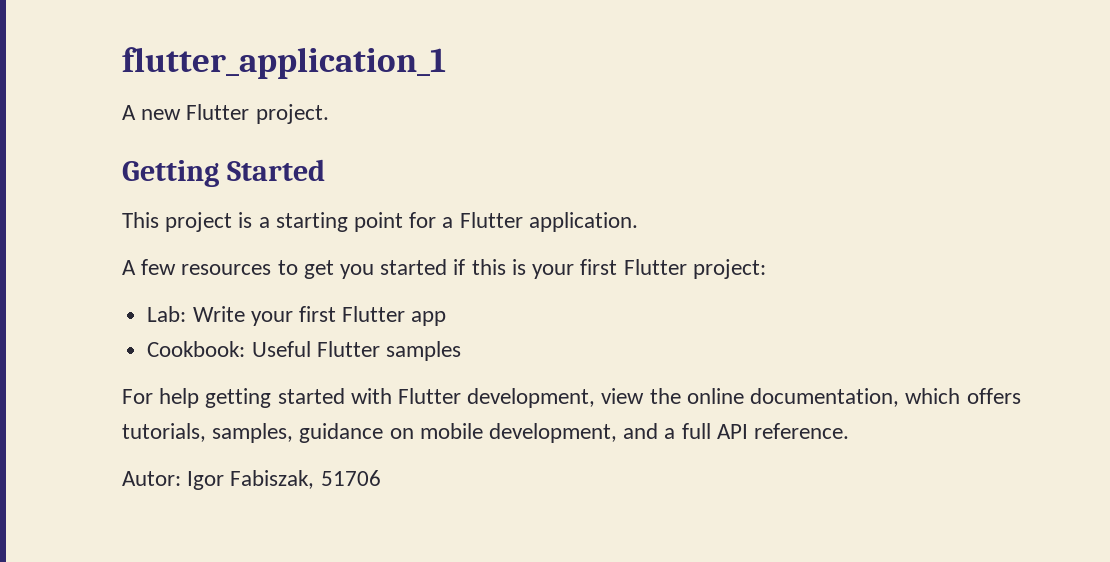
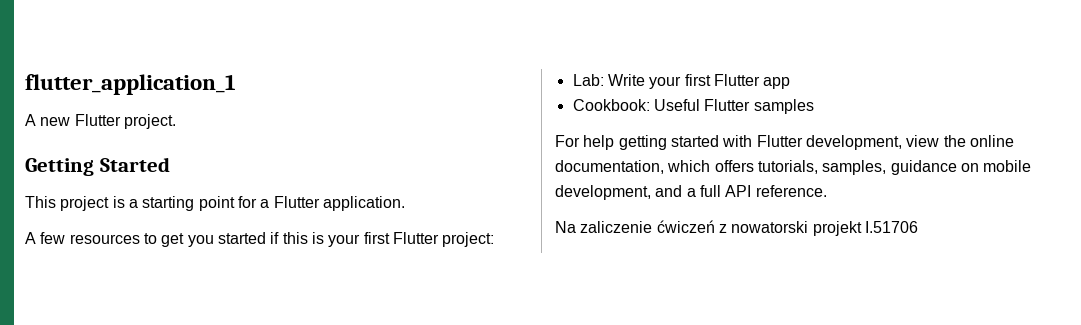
- Autor: Igor Fabiszak, 51706
+ Na zaliczenie ćwiczeń z nowatorski projekt I.51706

